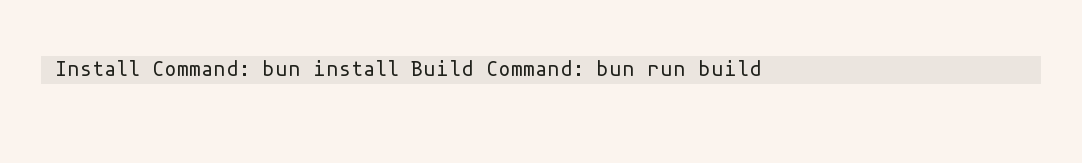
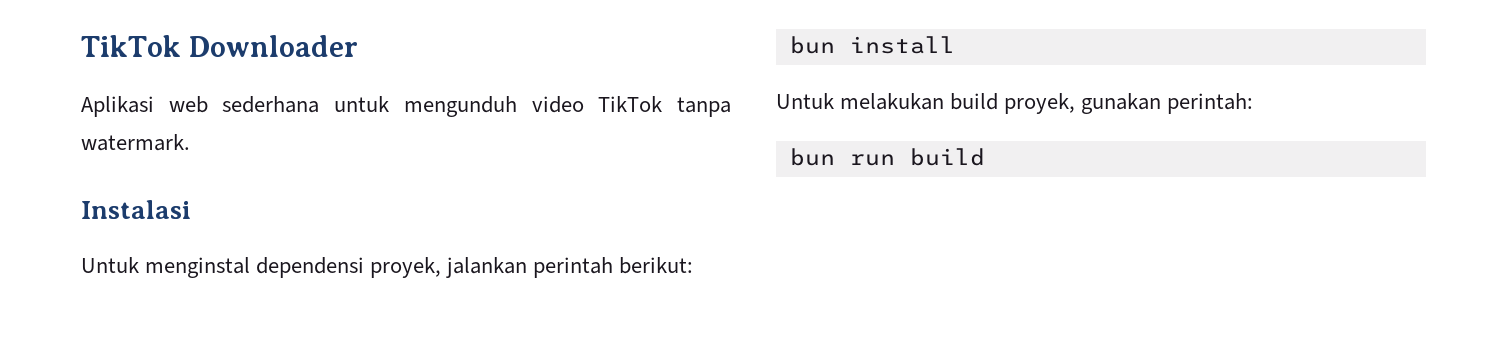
- Install Command: bun install Build Command: bun run build
+ TikTok Downloader
+ Aplikasi web sederhana untuk mengunduh video TikTok tanpa watermark.
+ Instalasi
+ Untuk menginstal dependensi proyek, jalankan perintah berikut:
+ bun install
+ Untuk melakukan build proyek, gunakan perintah:
+ bun run build

